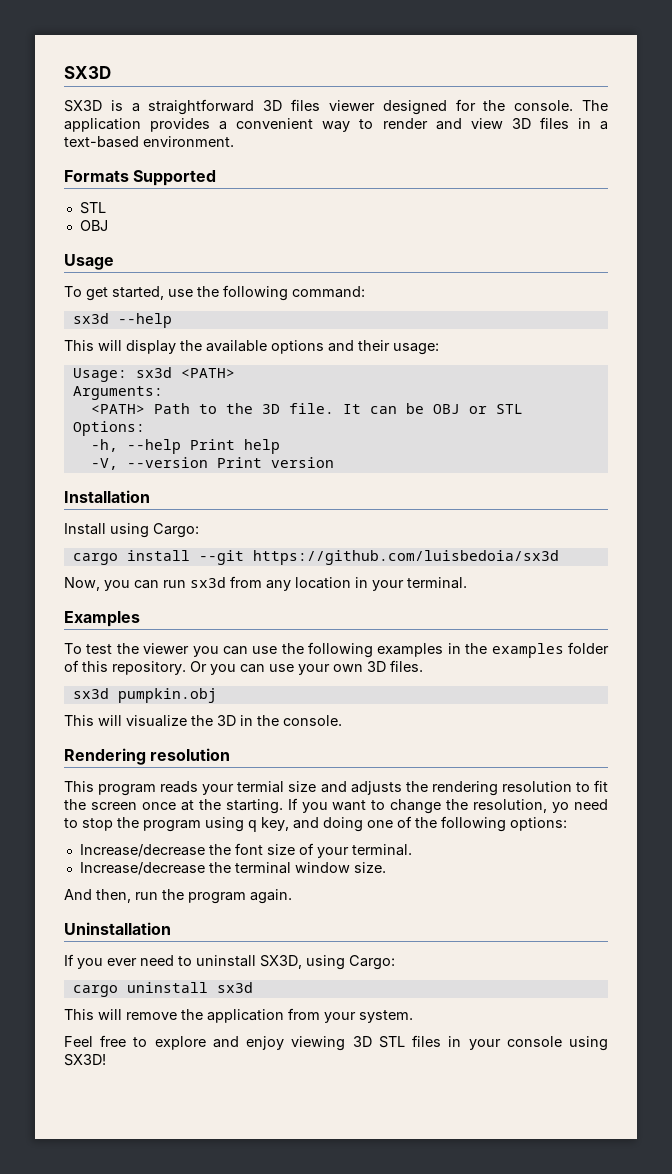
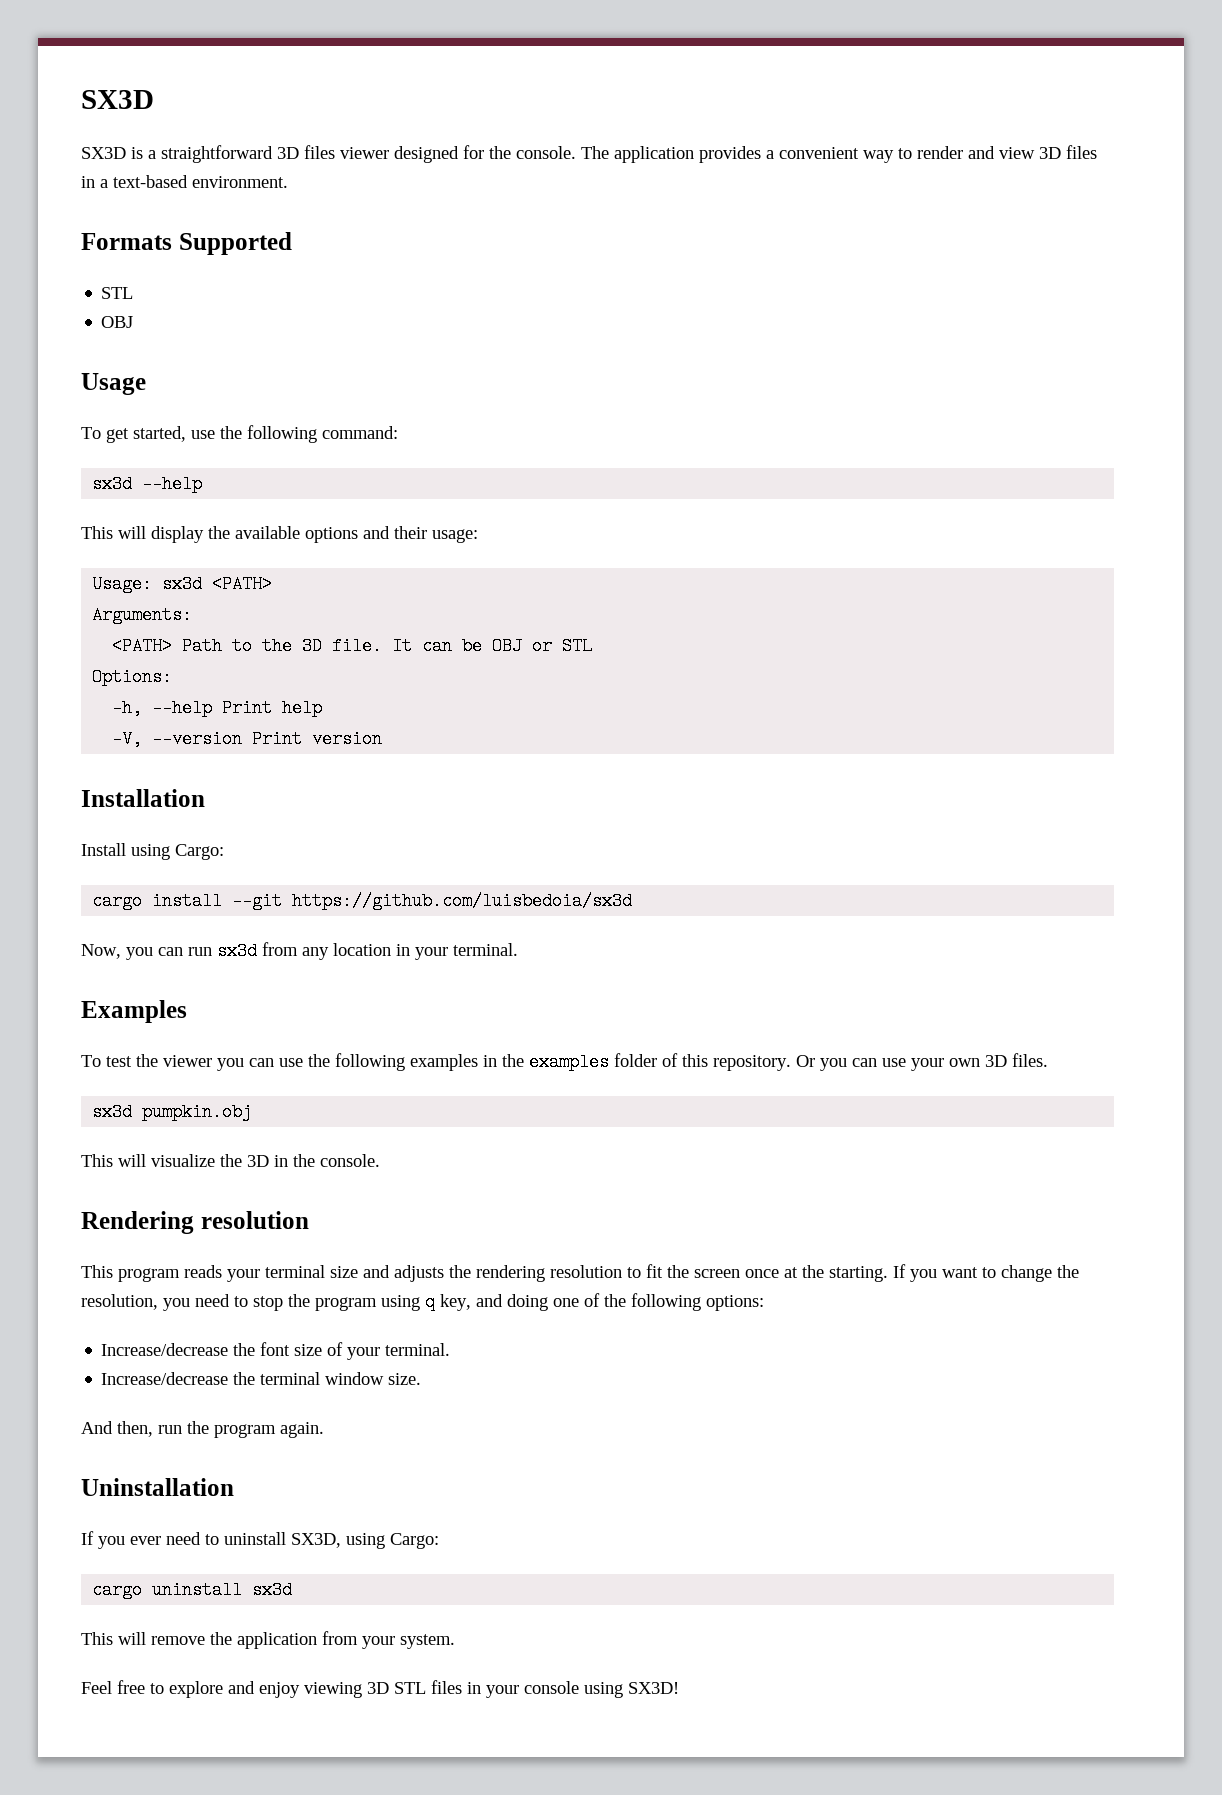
- This program reads your termial size and adjusts the rendering resolution to fit the screen once at the starting.
+ This program reads your terminal size and adjusts the rendering resolution to fit the screen once at the starting.
- If you want to change the resolution, yo need to stop the program using q key, and doing one of the following options:
+ If you want to change the resolution, you need to stop the program using q key, and doing one of the following options:

